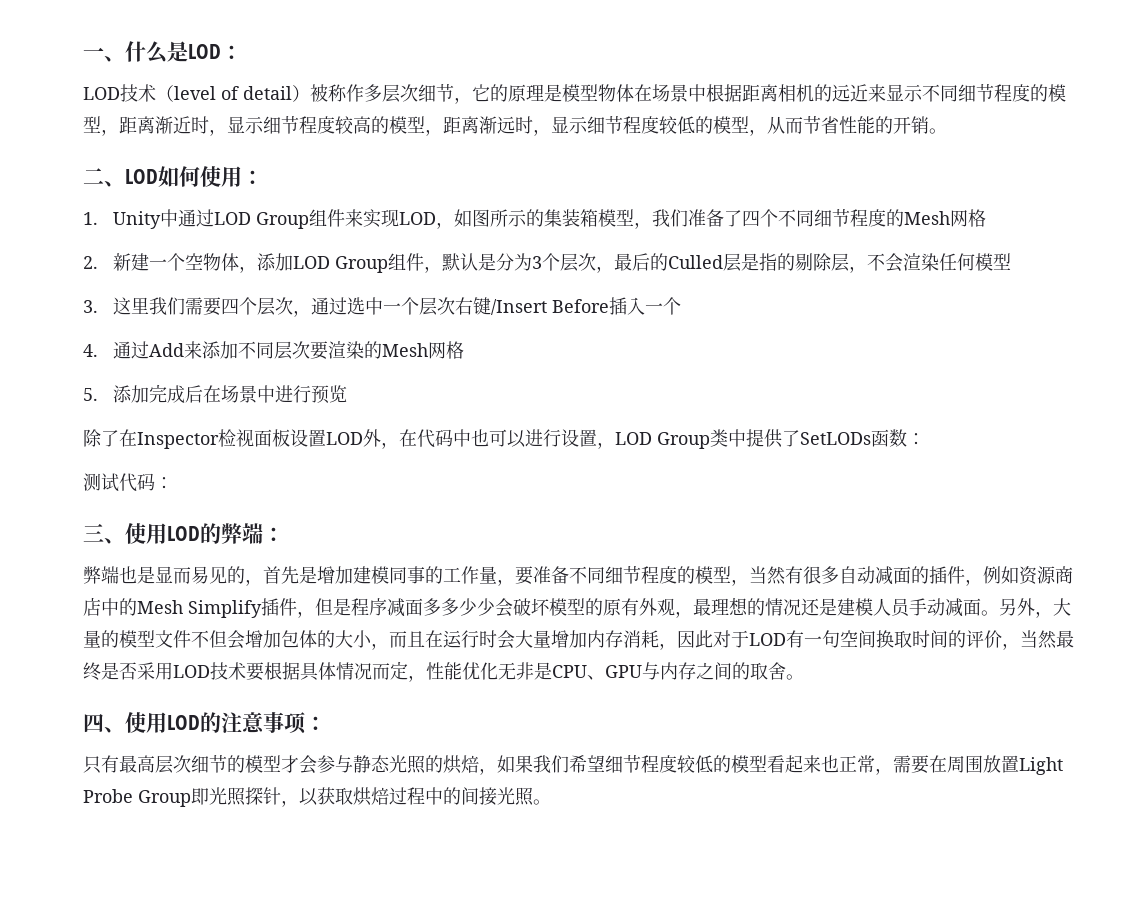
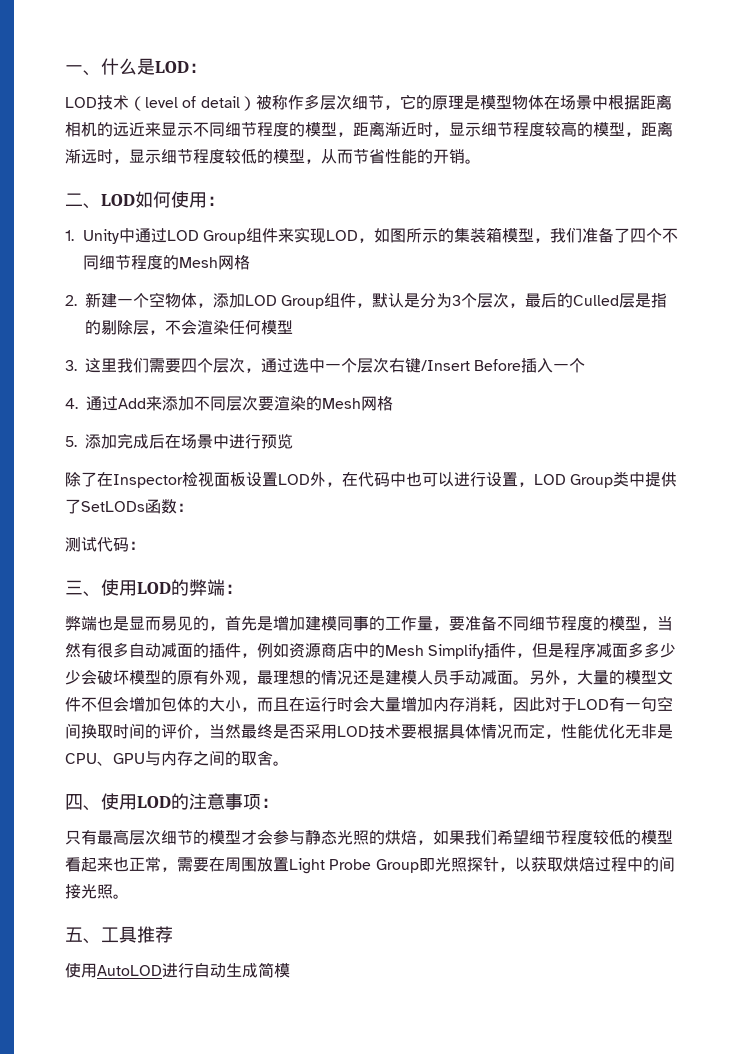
+ 五、工具推荐
+ 使用AutoLOD进行自动生成简模

